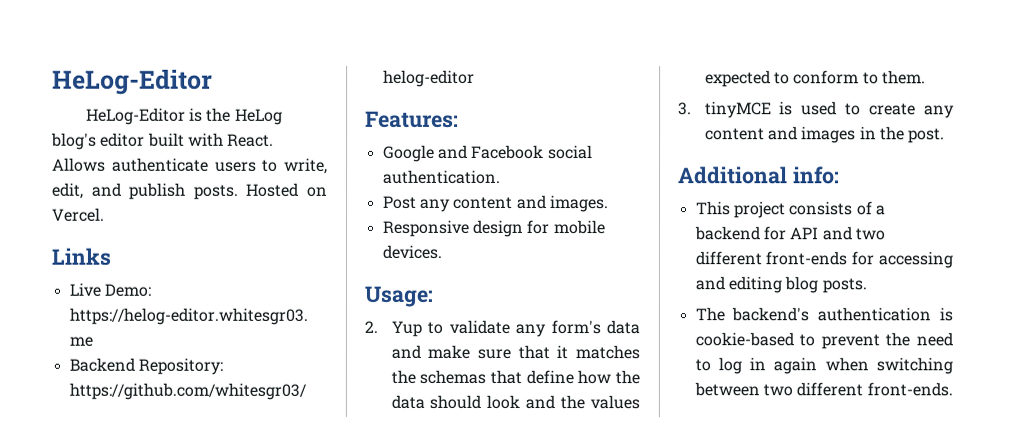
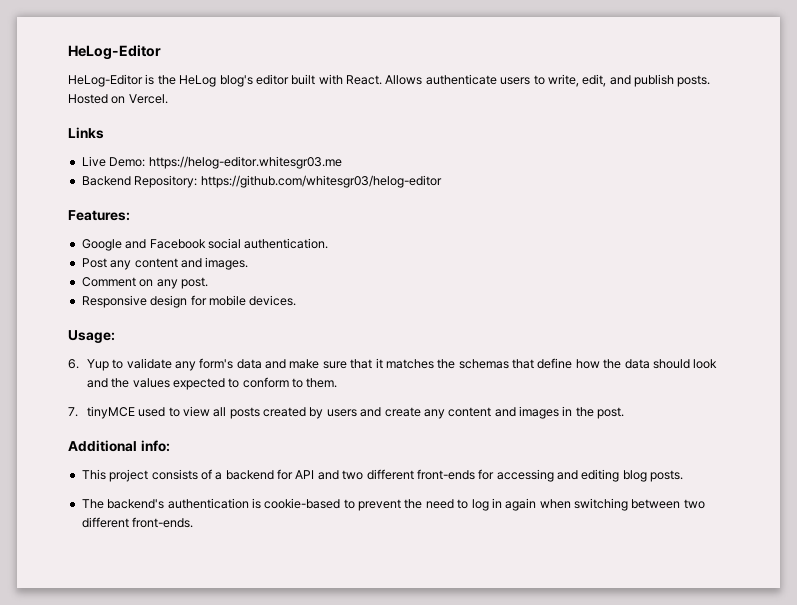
+ Comment on any post.
- 2. Yup to validate any form's data and make sure that it matches the schemas that define how the data should look and the values expected to conform to them.
+ 6. Yup to validate any form's data and make sure that it matches the schemas that define how the data should look and the values expected to conform to them.
- 3. tinyMCE is used to create any content and images in the post.
+ 7. tinyMCE used to view all posts created by users and create any content and images in the post.

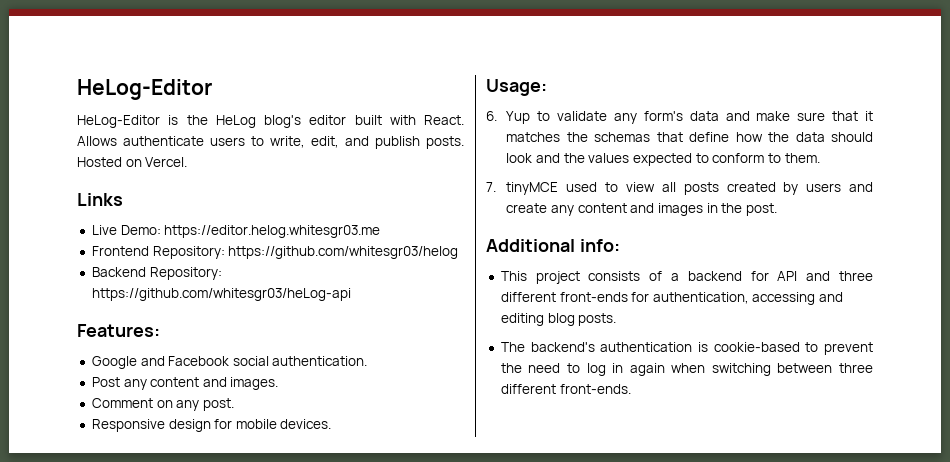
- Live Demo: https://helog-editor.whitesgr03.me
+ Live Demo: https://editor.helog.whitesgr03.me
+ Frontend Repository: https://github.com/whitesgr03/helog
- Backend Repository: https://github.com/whitesgr03/helog-editor
+ Backend Repository: https://github.com/whitesgr03/heLog-api
- This project consists of a backend for API and two different front-ends for accessing and editing blog posts.
+ This project consists of a backend for API and three different front-ends for authentication, accessing and editing blog posts.
- The backend's authentication is cookie-based to prevent the need to log in again when switching between two different front-ends.
+ The backend's authentication is cookie-based to prevent the need to log in again when switching between three different front-ends.

